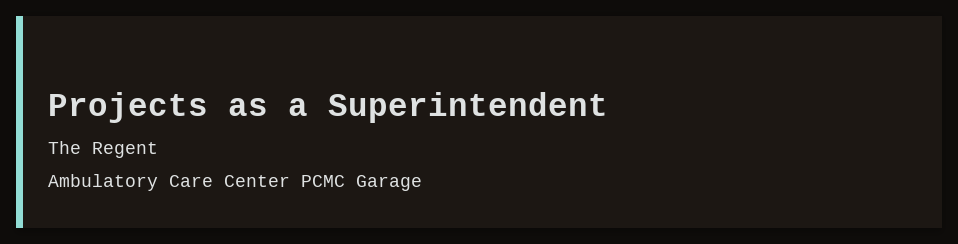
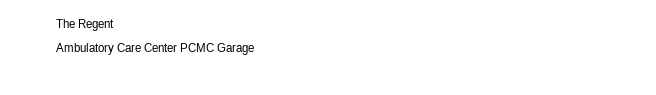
- Projects as a Superintendent

